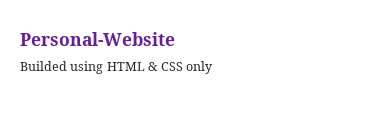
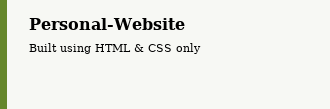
- Builded using HTML & CSS only
+ Built using HTML & CSS only

